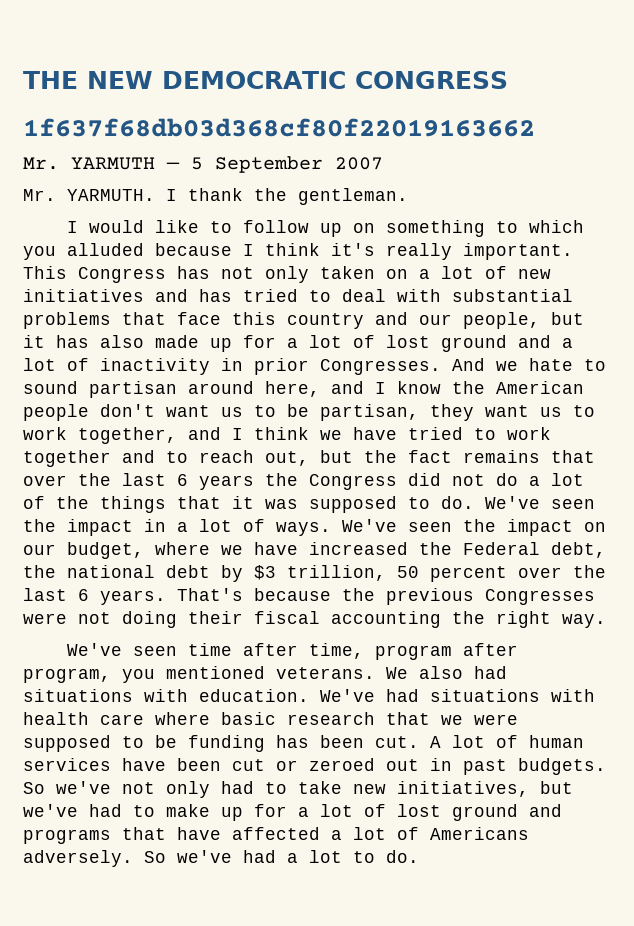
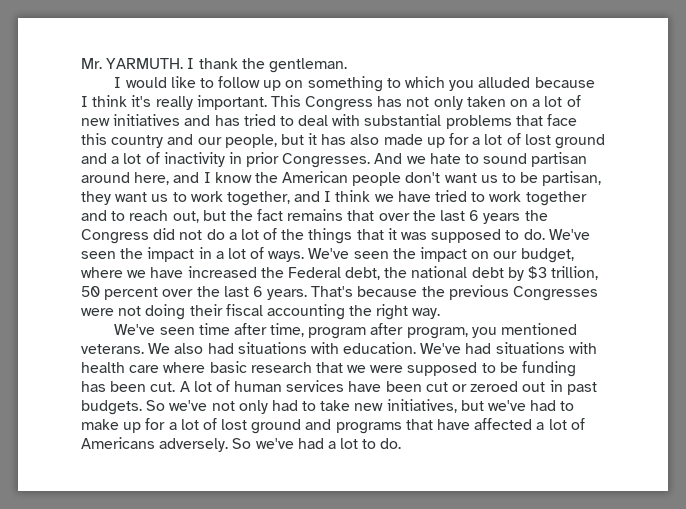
- THE NEW DEMOCRATIC CONGRESS
- 1f637f68db03d368cf80f22019163662
- Mr. YARMUTH — 5 September 2007

